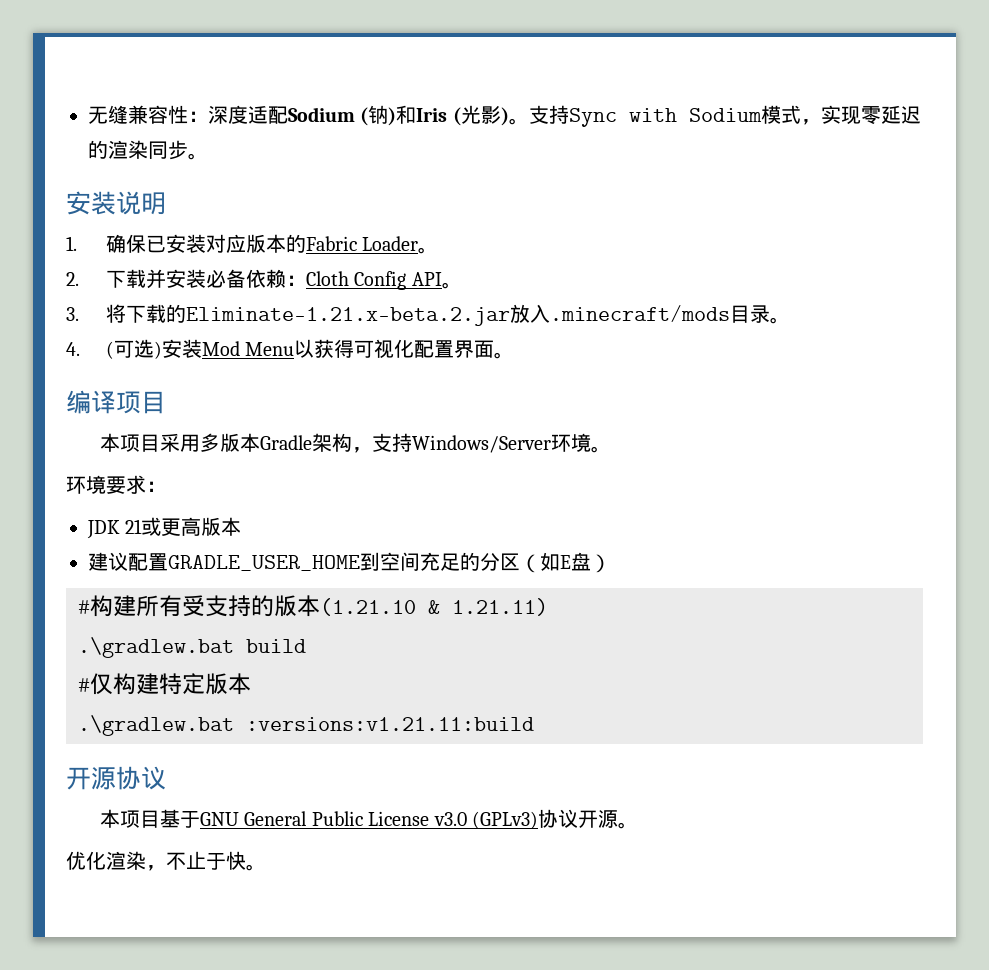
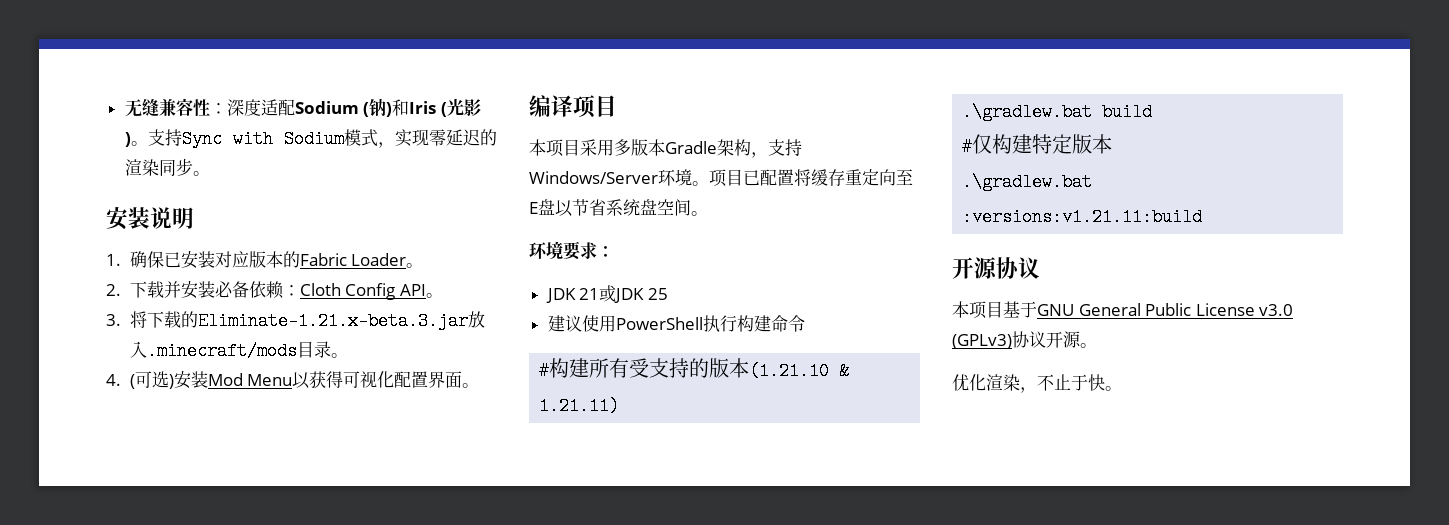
- 3.将下载的Eliminate-1.21.x-beta.2.jar放入.minecraft/mods目录。
+ 3.将下载的Eliminate-1.21.x-beta.3.jar放入.minecraft/mods目录。
+ 项目已配置将缓存重定向至E盘以节省系统盘空间。
- JDK 21或更高版本
+ JDK 21或JDK 25
- 建议配置GRADLE_USER_HOME到空间充足的分区（如E盘）
+ 建议使用PowerShell执行构建命令

